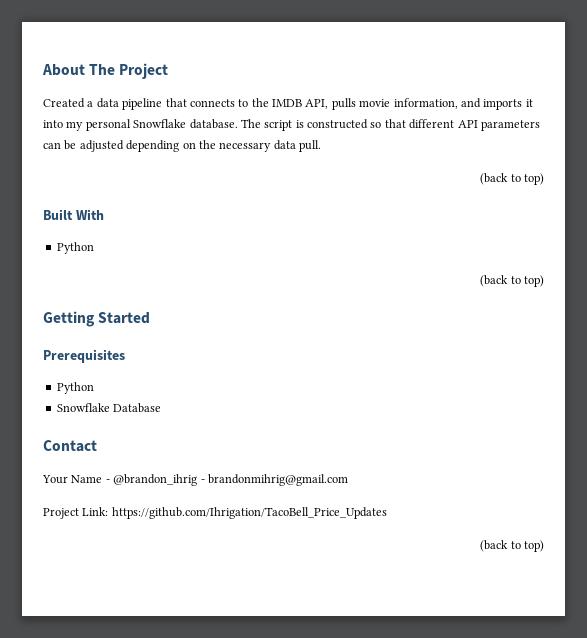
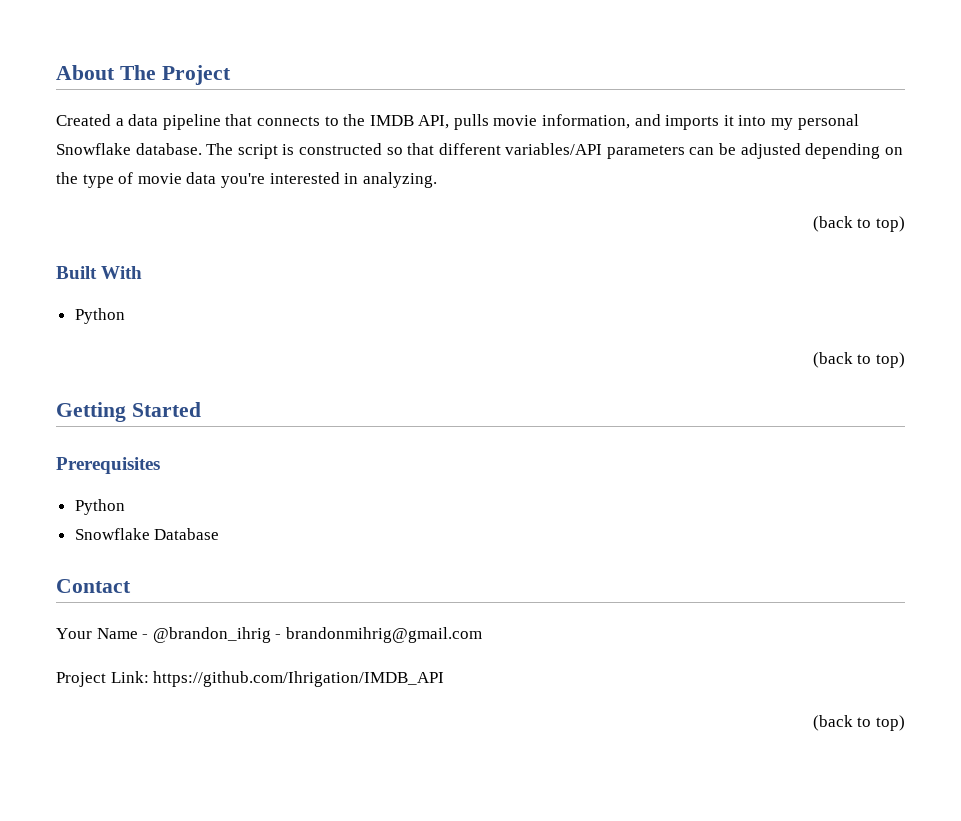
- The script is constructed so that different API parameters can be adjusted depending on the necessary data pull.
+ The script is constructed so that different variables/API parameters can be adjusted depending on the type of movie data you're interested in analyzing.
- Project Link: https://github.com/Ihrigation/TacoBell_Price_Updates
+ Project Link: https://github.com/Ihrigation/IMDB_API

